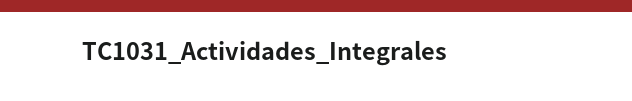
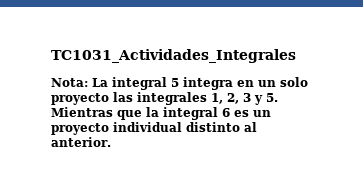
+ Nota: La integral 5 integra en un solo proyecto las integrales 1, 2, 3 y 5. Mientras que la integral 6 es un proyecto individual distinto al anterior.

